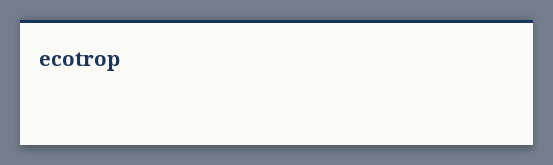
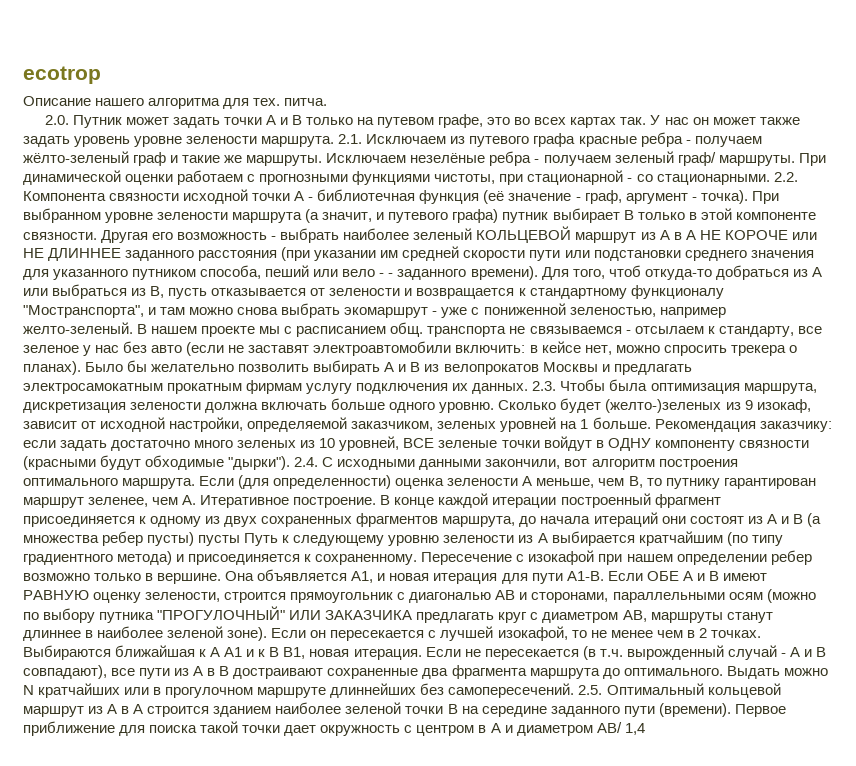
+ Описание нашего алгоритма для тех. питча.
+ 2.0. Путник может задать точки А и В только на путевом графе, это во всех картах так. У нас он может также задать уровень уровне зелености маршрута. 2.1. Исключаем из путевого графа красные ребра - получаем жёлто-зеленый граф и такие же маршруты. Исключаем незелёные ребра - получаем зеленый граф/ маршруты. При динамической оценки работаем с прогнозными функциями чистоты, при стационарной - со стационарными. 2.2. Компонента связности исходной точки А - библиотечная функция (её значение - граф, аргумент - точка). При выбранном уровне зелености маршрута (а значит, и путевого графа) путник выбирает В только в этой компоненте связности. Другая его возможность - выбрать наиболее зеленый КОЛЬЦЕВОЙ маршрут из А в А НЕ КОРОЧЕ или НЕ ДЛИННЕЕ заданного расстояния (при указании им средней скорости пути или подстановки среднего значения для указанного путником способа, пеший или вело - - заданного времени). Для того, чтоб откуда-то добраться из А или выбраться из В, пусть отказывается от зелености и возвращается к стандартному функционалу "Мостранспорта", и там можно снова выбрать экомаршрут - уже с пониженной зеленостью, например желто-зеленый. В нашем проекте мы с расписанием общ. транспорта не связываемся - отсылаем к стандарту, все зеленое у нас без авто (если не заставят электроавтомобили включить: в кейсе нет, можно спросить трекера о планах). Было бы желательно позволить выбирать А и В из велопрокатов Москвы и предлагать электросамокатным прокатным фирмам услугу подключения их данных. 2.3. Чтобы была оптимизация маршрута, дискретизация зелености должна включать больше одного уровню. Сколько будет (желто-)зеленых из 9 изокаф, зависит от исходной настройки, определяемой заказчиком, зеленых уровней на 1 больше. Рекомендация заказчику: если задать достаточно много зеленых из 10 уровней, ВСЕ зеленые точки войдут в ОДНУ компоненту связности (красными будут обходимые "дырки"). 2.4. С исходными данными закончили, вот алгоритм построения оптимального маршрута. Если (для определенности) оценка зелености А меньше, чем В, то путнику гарантирован маршрут зеленее, чем А. Итеративное построение. В конце каждой итерации построенный фрагмент присоединяется к одному из двух сохраненных фрагментов маршрута, до начала итераций они состоят из А и В (а множества ребер пусты) пусты Путь к следующему уровню зелености из А выбирается кратчайшим (по типу градиентного метода) и присоединяется к сохраненному. Пересечение с изокафой при нашем определении ребер возможно только в вершине. Она объявляется А1, и новая итерация для пути А1-В. Если ОБЕ А и В имеют РАВНУЮ оценку зелености, строится прямоугольник с диагональю АВ и сторонами, параллельными осям (можно по выбору путника "ПРОГУЛОЧНЫЙ" ИЛИ ЗАКАЗЧИКА предлагать круг с диаметром АВ, маршруты станут длиннее в наиболее зеленой зоне). Если он пересекается с лучшей изокафой, то не менее чем в 2 точках. Выбираются ближайшая к А А1 и к В В1, новая итерация. Если не пересекается (в т.ч. вырожденный случай - А и В совпадают), все пути из А в В достраивают сохраненные два фрагмента маршрута до оптимального. Выдать можно N кратчайших или в прогулочном маршруте длиннейших без самопересечений. 2.5. Оптимальный кольцевой маршрут из А в А строится зданием наиболее зеленой точки В на середине заданного пути (времени). Первое приближение для поиска такой точки дает окружность с центром в А и диаметром АВ/ 1,4

